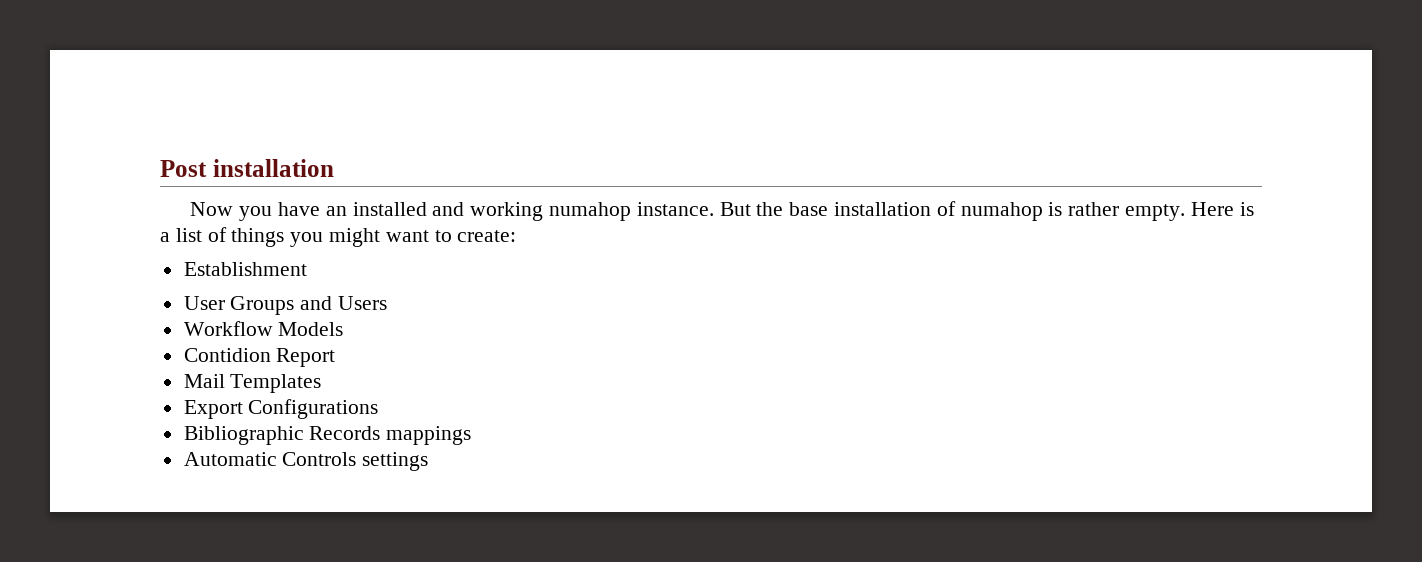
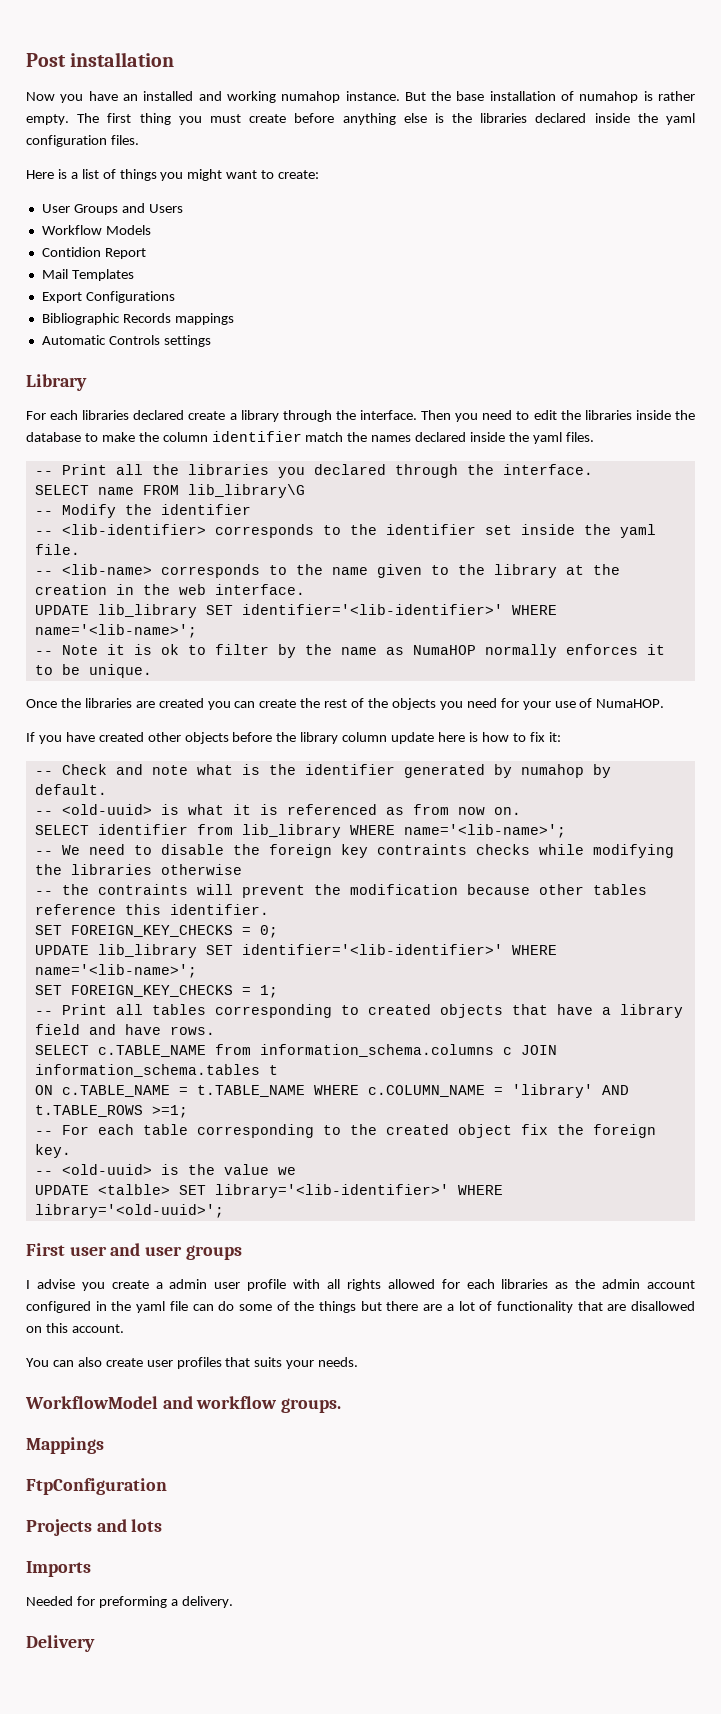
- But the base installation of numahop is rather empty. Here is a list of things you might want to create:
+ But the base installation of numahop is rather empty. The first thing you must create before anything else is the libraries declared inside the yaml configuration files.
+ Here is a list of things you might want to create:
- Establishment
+ Library
+ For each libraries declared create a library through the interface. Then you need to edit the libraries inside the database to make the column identifier match the names declared inside the yaml files.
+ -- Print all the libraries you declared through the interface.
+ SELECT name FROM lib_library\G
+ -- Modify the identifier
+ -- <lib-identifier> corresponds to the identifier set inside the yaml file.
+ -- <lib-name> corresponds to the name given to the library at the creation in the web interface.
+ UPDATE lib_library SET identifier='<lib-identifier>' WHERE name='<lib-name>';
+ -- Note it is ok to filter by the name as NumaHOP normally enforces it to be unique.
+ Once the libraries are created you can create the rest of the objects you need for your use of NumaHOP.
+ If you have created other objects before the library column update here is how to fix it:
+ -- Check and note what is the identifier generated by numahop by default.
+ -- <old-uuid> is what it is referenced as from now on.
+ SELECT identifier from lib_library WHERE name='<lib-name>';
+ -- We need to disable the foreign key contraints checks while modifying the libraries otherwise
+ -- the contraints will prevent the modification because other tables reference this identifier.
+ SET FOREIGN_KEY_CHECKS = 0;
+ UPDATE lib_library SET identifier='<lib-identifier>' WHERE name='<lib-name>';
+ SET FOREIGN_KEY_CHECKS = 1;
+ -- Print all tables corresponding to created objects that have a library field and have rows.
+ SELECT c.TABLE_NAME from information_schema.columns c JOIN information_schema.tables t
+ ON c.TABLE_NAME = t.TABLE_NAME WHERE c.COLUMN_NAME = 'library' AND t.TABLE_ROWS >=1;
+ -- For each table corresponding to the created object fix the foreign key.
+ -- <old-uuid> is the value we
+ UPDATE <talble> SET library='<lib-identifier>' WHERE library='<old-uuid>';
+ First user and user groups
+ I advise you create a admin user profile with all rights allowed for each libraries as the admin account configured in the yaml file can do some of the things but there are a lot of functionality that are disallowed on this account.
+ You can also create user profiles that suits your needs.
+ WorkflowModel and workflow groups.
+ Mappings
+ FtpConfiguration
+ Projects and lots
+ Imports
+ Needed for preforming a delivery.
+ Delivery

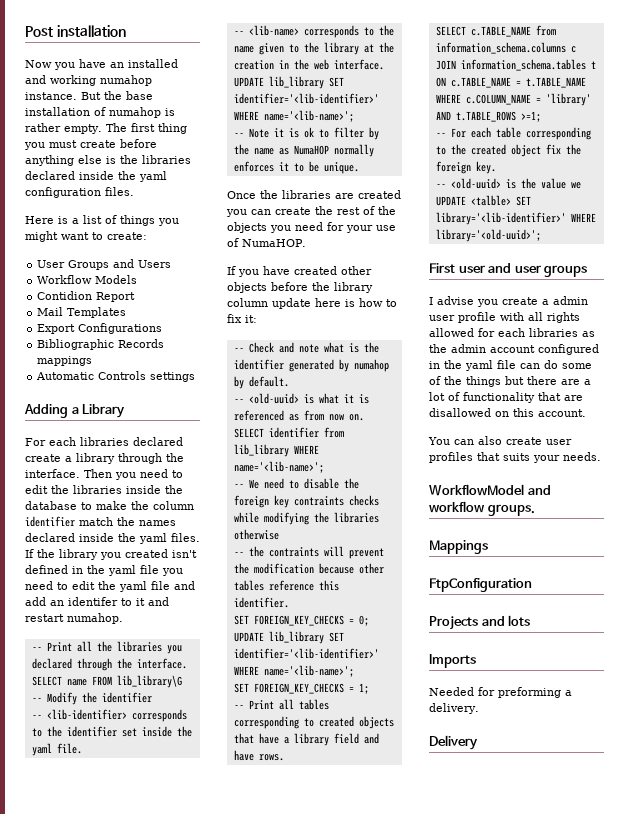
- Library
+ Adding a Library
+ If the library you created isn't defined in the yaml file you need to edit the yaml file and add an identifer to it and restart numahop.

